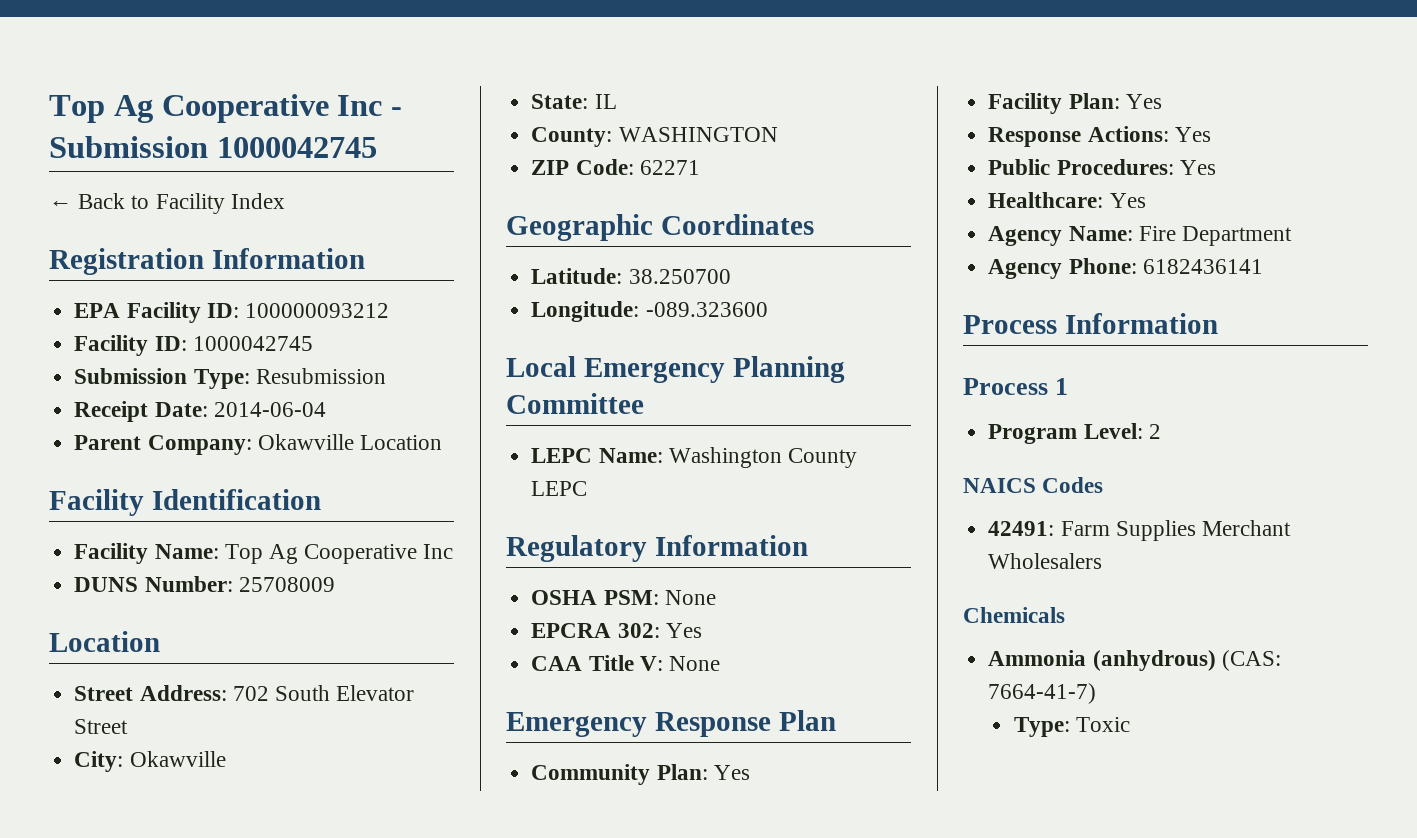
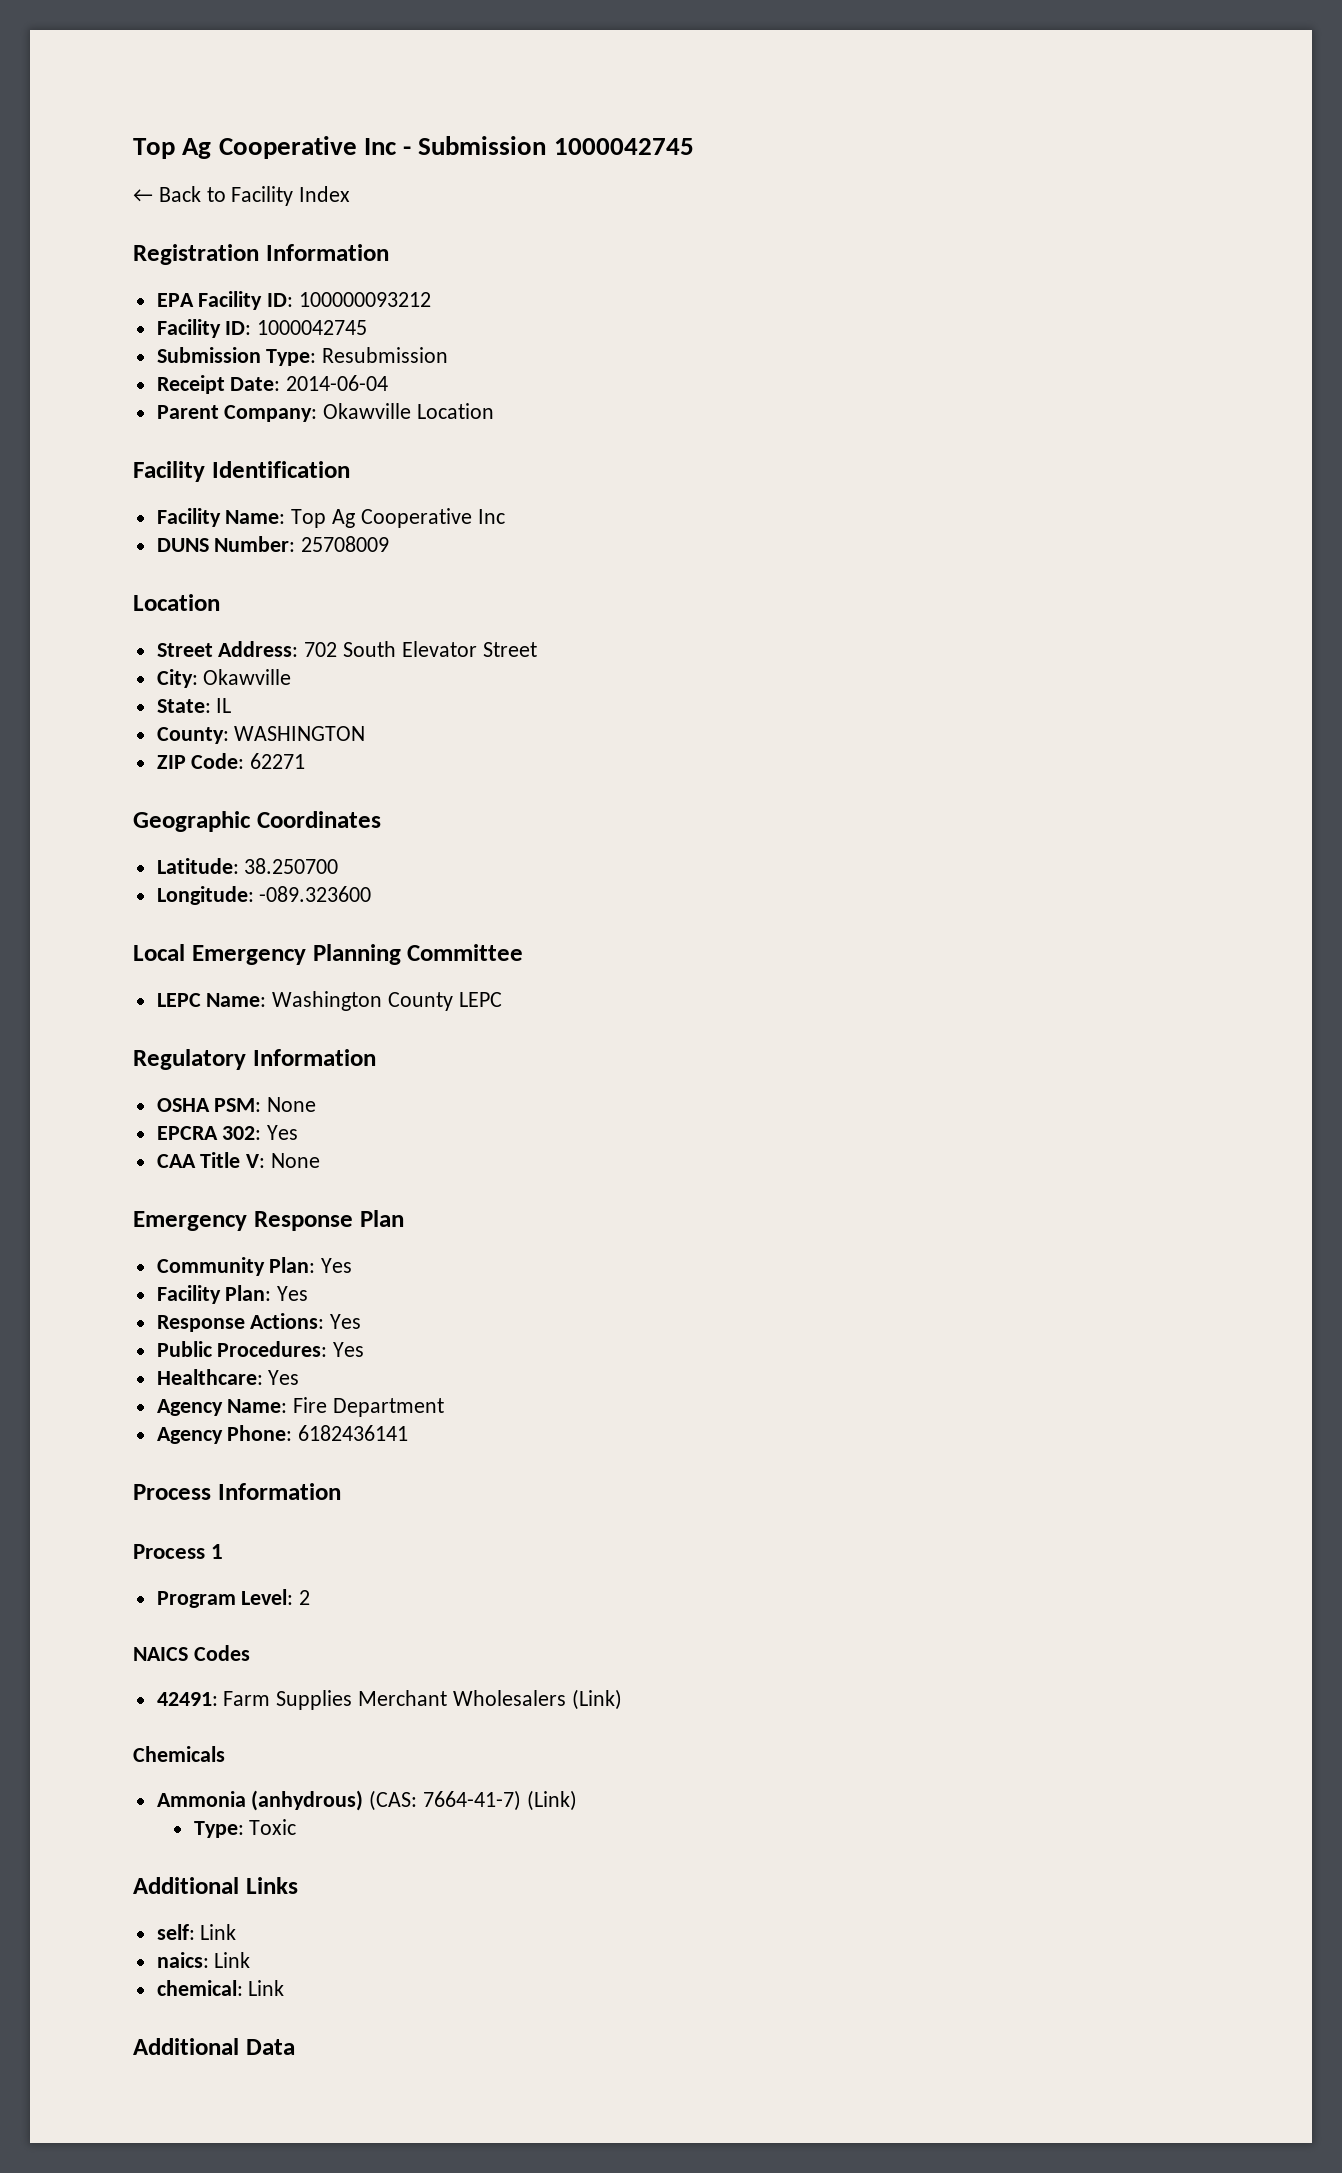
- 42491: Farm Supplies Merchant Wholesalers
+ 42491: Farm Supplies Merchant Wholesalers (Link)
- Ammonia (anhydrous) (CAS: 7664-41-7)
+ Ammonia (anhydrous) (CAS: 7664-41-7) (Link)
+ Additional Links
+ self: Link
+ naics: Link
+ chemical: Link
+ Additional Data

